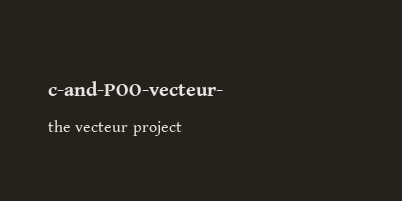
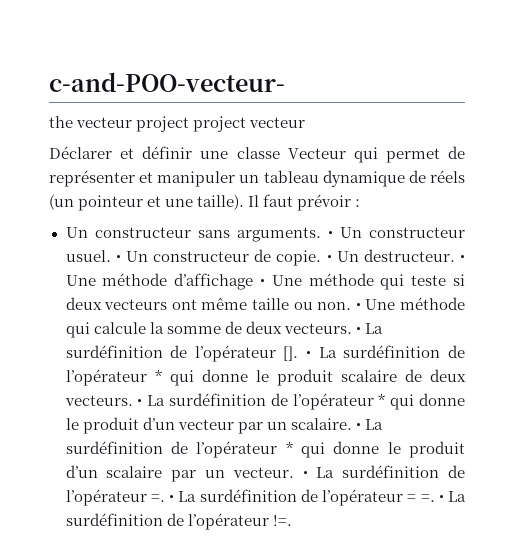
- the vecteur project
+ the vecteur project project vecteur
+ Déclarer et définir une classe Vecteur qui permet de représenter et manipuler un tableau dynamique de réels (un pointeur et une taille). Il faut prévoir :
+ Un constructeur sans arguments. • Un constructeur usuel. • Un constructeur de copie. • Un destructeur. • Une méthode d’affichage • Une méthode qui teste si deux vecteurs ont même taille ou non. • Une méthode qui calcule la somme de deux vecteurs. • La surdéfinition de l’opérateur []. • La surdéfinition de l’opérateur * qui donne le produit scalaire de deux vecteurs. • La surdéfinition de l’opérateur * qui donne le produit d’un vecteur par un scalaire. • La surdéfinition de l’opérateur * qui donne le produit d’un scalaire par un vecteur. • La surdéfinition de l’opérateur =. • La surdéfinition de l’opérateur = =. • La surdéfinition de l’opérateur !=.

